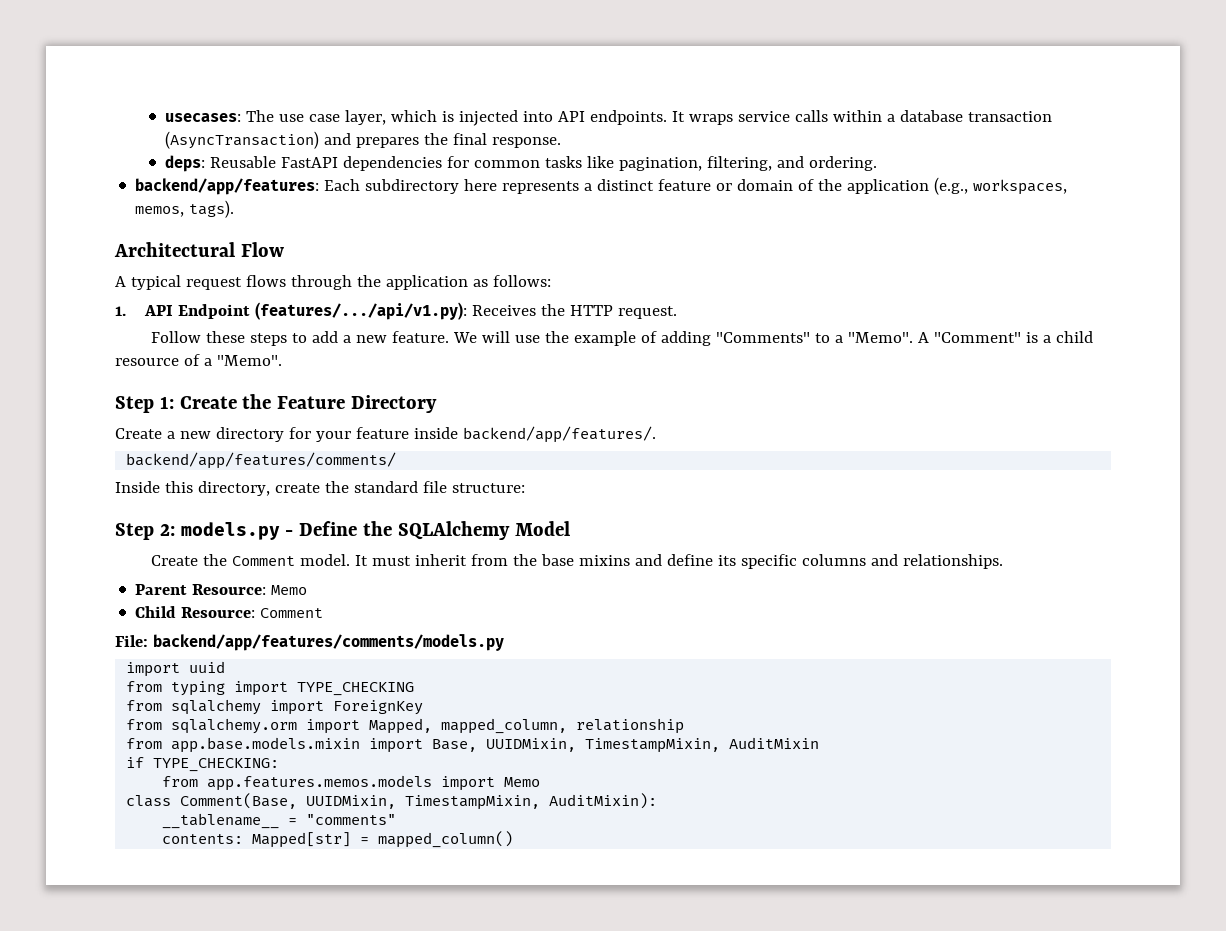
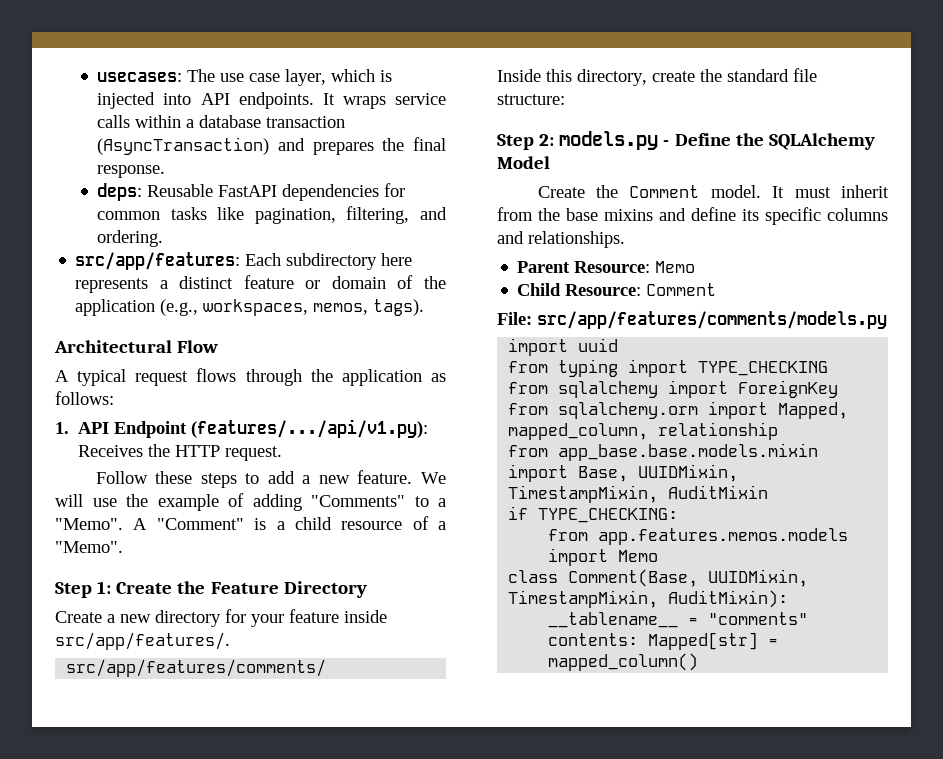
- backend/app/features: Each subdirectory here represents a distinct feature or domain of the application (e.g., workspaces, memos, tags).
+ src/app/features: Each subdirectory here represents a distinct feature or domain of the application (e.g., workspaces, memos, tags).
- Create a new directory for your feature inside backend/app/features/.
- backend/app/features/comments/
+ Create a new directory for your feature inside src/app/features/.
+ src/app/features/comments/
- File: backend/app/features/comments/models.py
+ File: src/app/features/comments/models.py
- from app.base.models.mixin import Base, UUIDMixin, TimestampMixin, AuditMixin
+ from app_base.base.models.mixin import Base, UUIDMixin, TimestampMixin, AuditMixin

